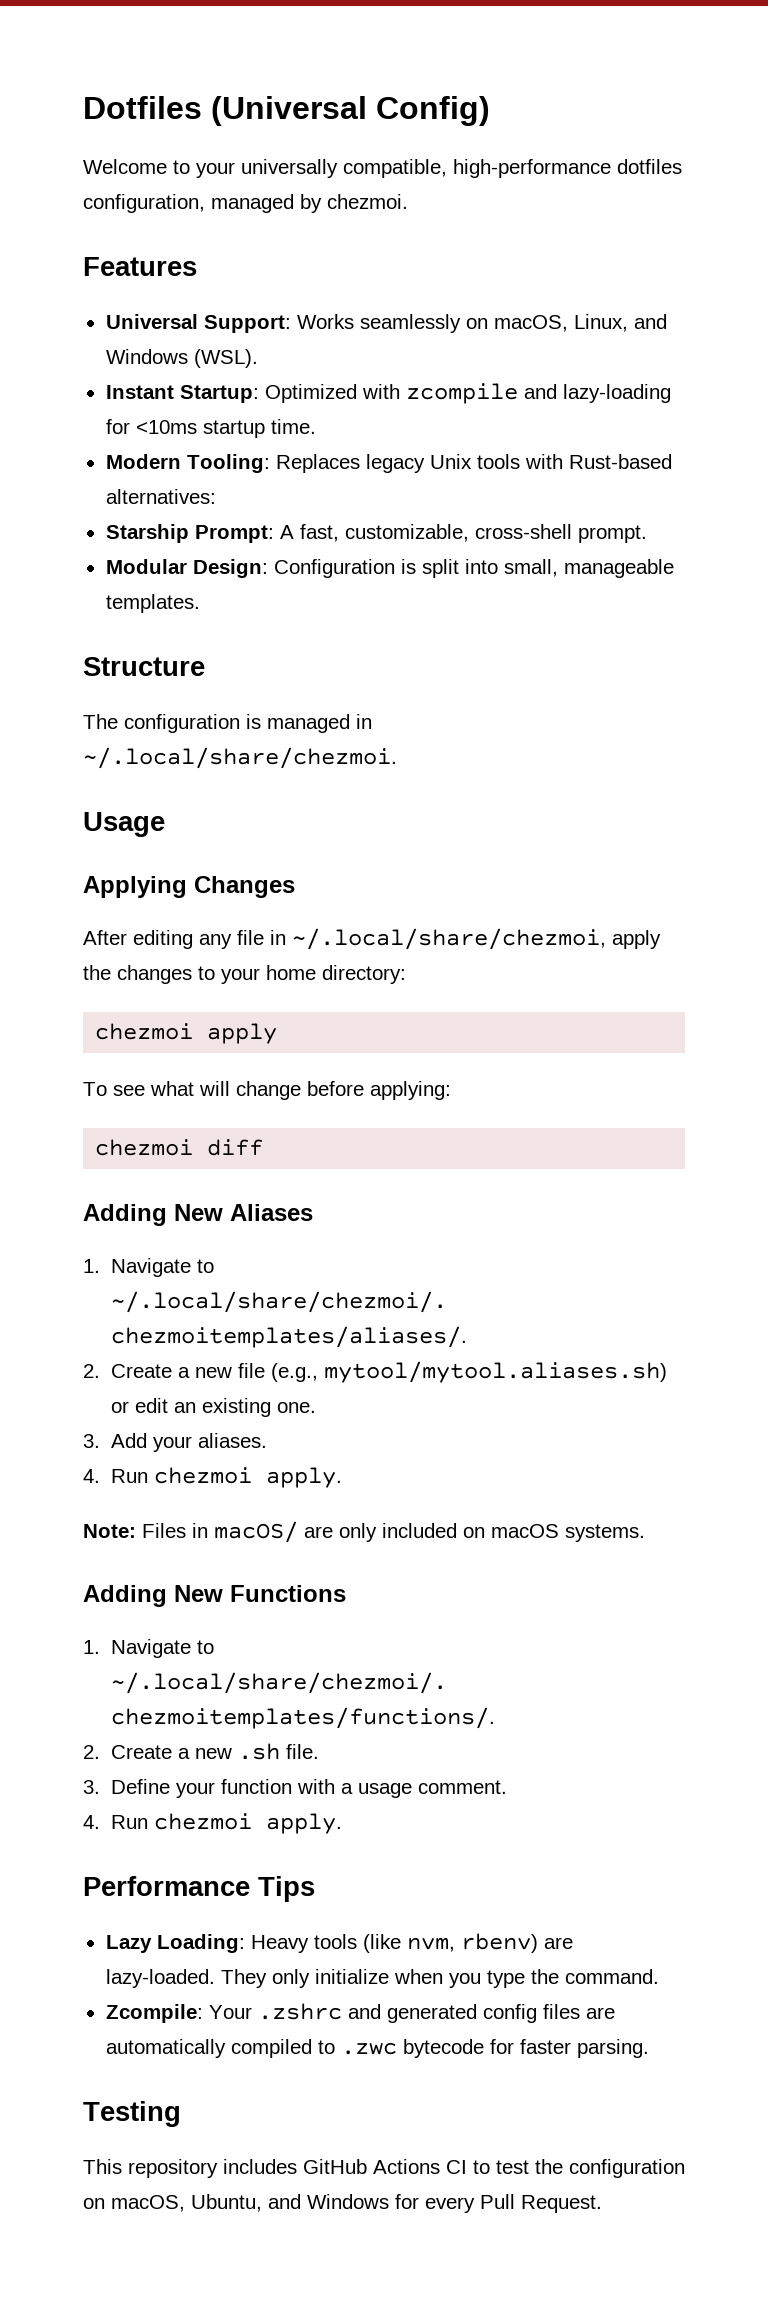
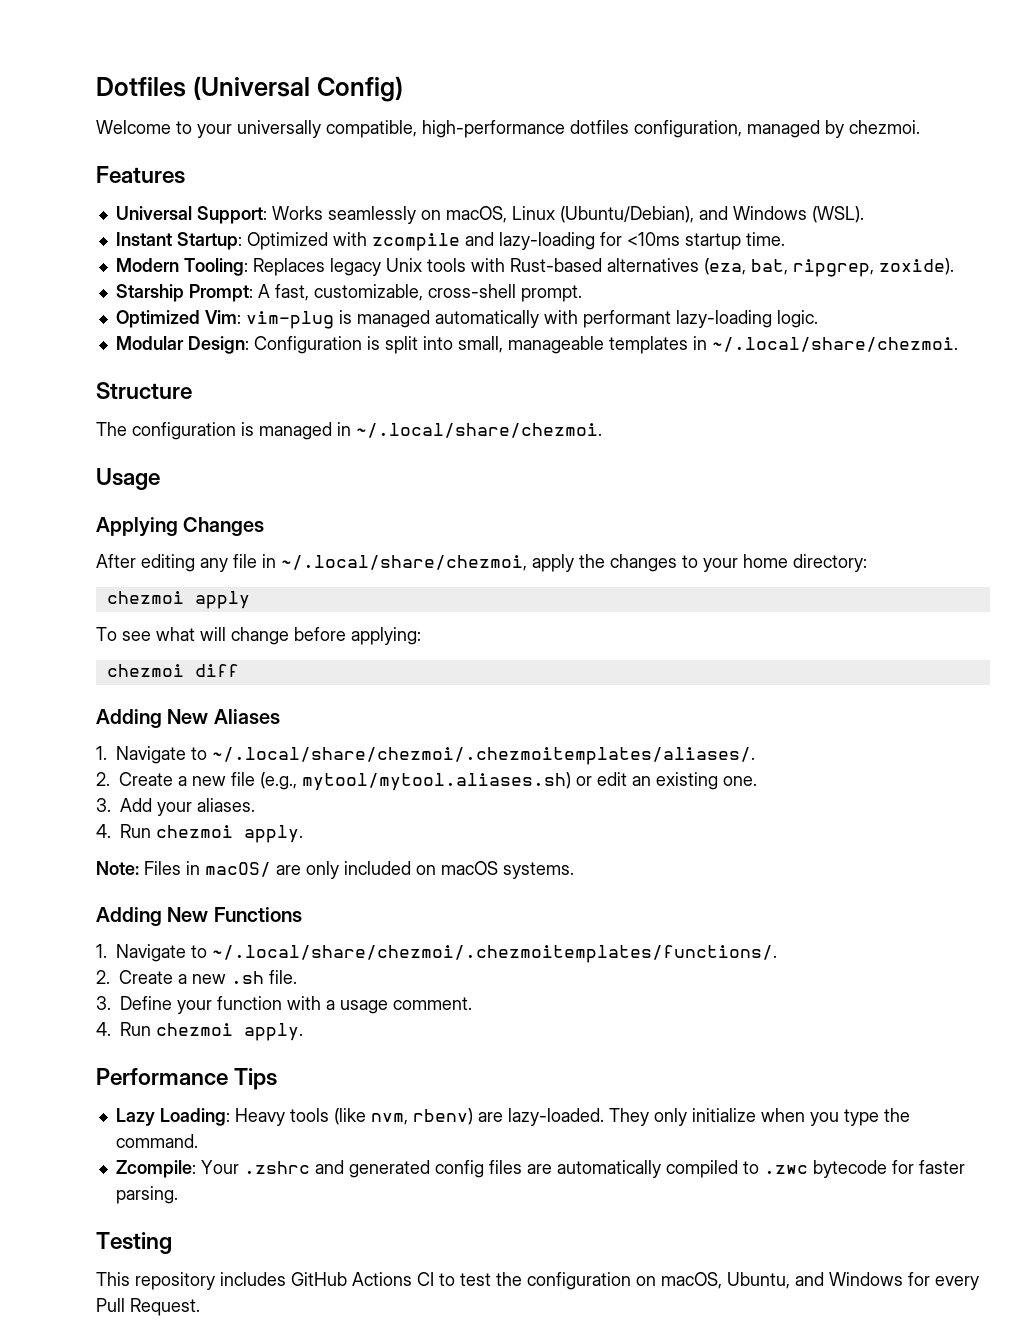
- Universal Support: Works seamlessly on macOS, Linux, and Windows (WSL).
+ Universal Support: Works seamlessly on macOS, Linux (Ubuntu/Debian), and Windows (WSL).
- Modern Tooling: Replaces legacy Unix tools with Rust-based alternatives:
+ Modern Tooling: Replaces legacy Unix tools with Rust-based alternatives (eza, bat, ripgrep, zoxide).
+ Optimized Vim: vim-plug is managed automatically with performant lazy-loading logic.
- Modular Design: Configuration is split into small, manageable templates.
+ Modular Design: Configuration is split into small, manageable templates in ~/.local/share/chezmoi.

